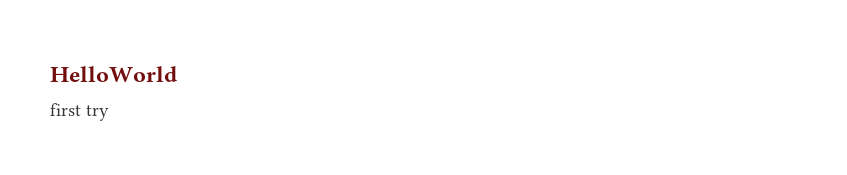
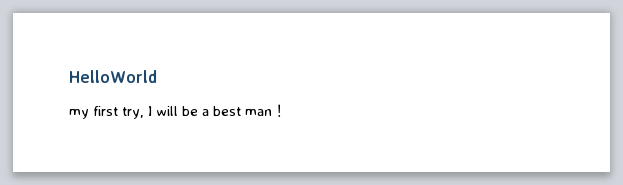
- first try
+ my first try, I will be a best man！

